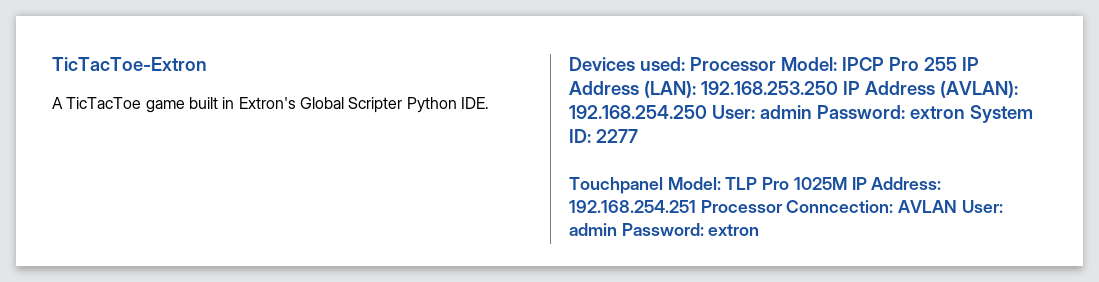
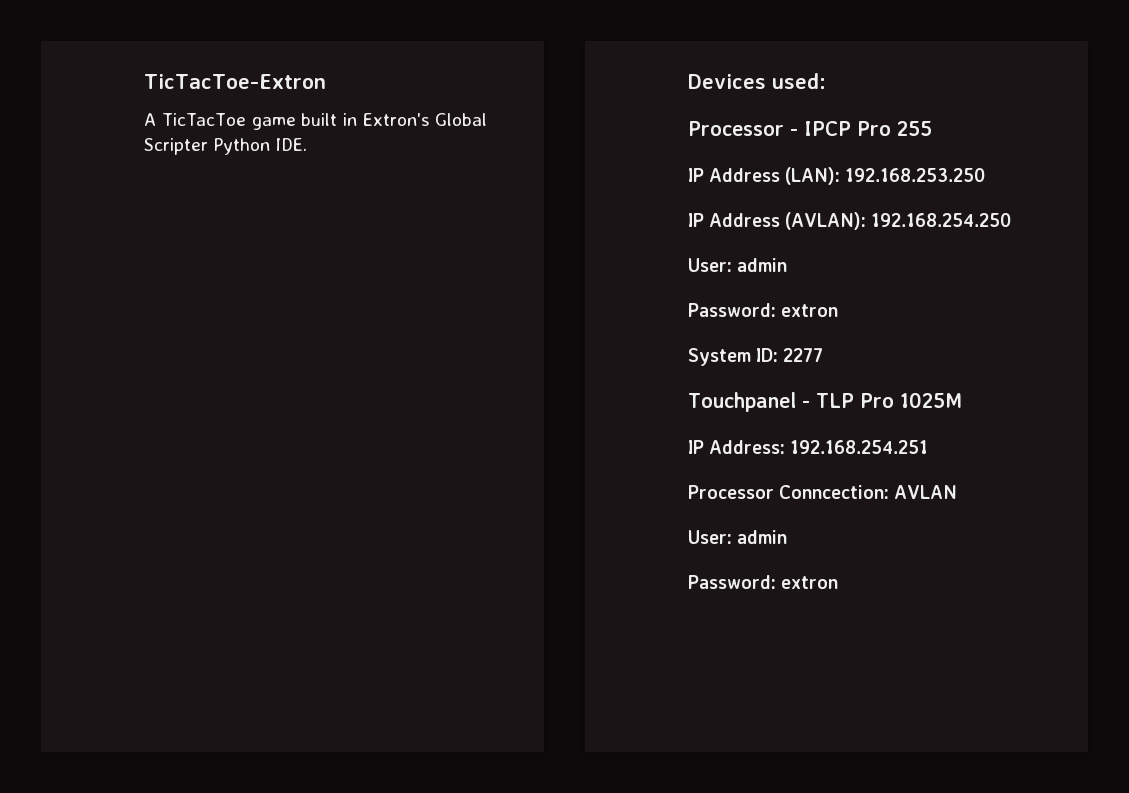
- Devices used: Processor Model: IPCP Pro 255 IP Address (LAN): 192.168.253.250 IP Address (AVLAN): 192.168.254.250 User: admin Password: extron System ID: 2277
+ Devices used:
+ Processor - IPCP Pro 255
+ IP Address (LAN): 192.168.253.250
+ IP Address (AVLAN): 192.168.254.250
+ User: admin
+ Password: extron
+ System ID: 2277
- Touchpanel Model: TLP Pro 1025M IP Address: 192.168.254.251 Processor Conncection: AVLAN User: admin Password: extron
+ Touchpanel - TLP Pro 1025M
+ IP Address: 192.168.254.251
+ Processor Conncection: AVLAN
+ User: admin
+ Password: extron

